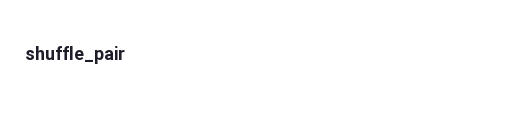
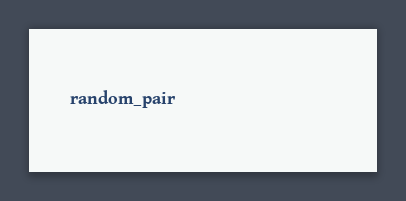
- shuffle_pair
+ random_pair

